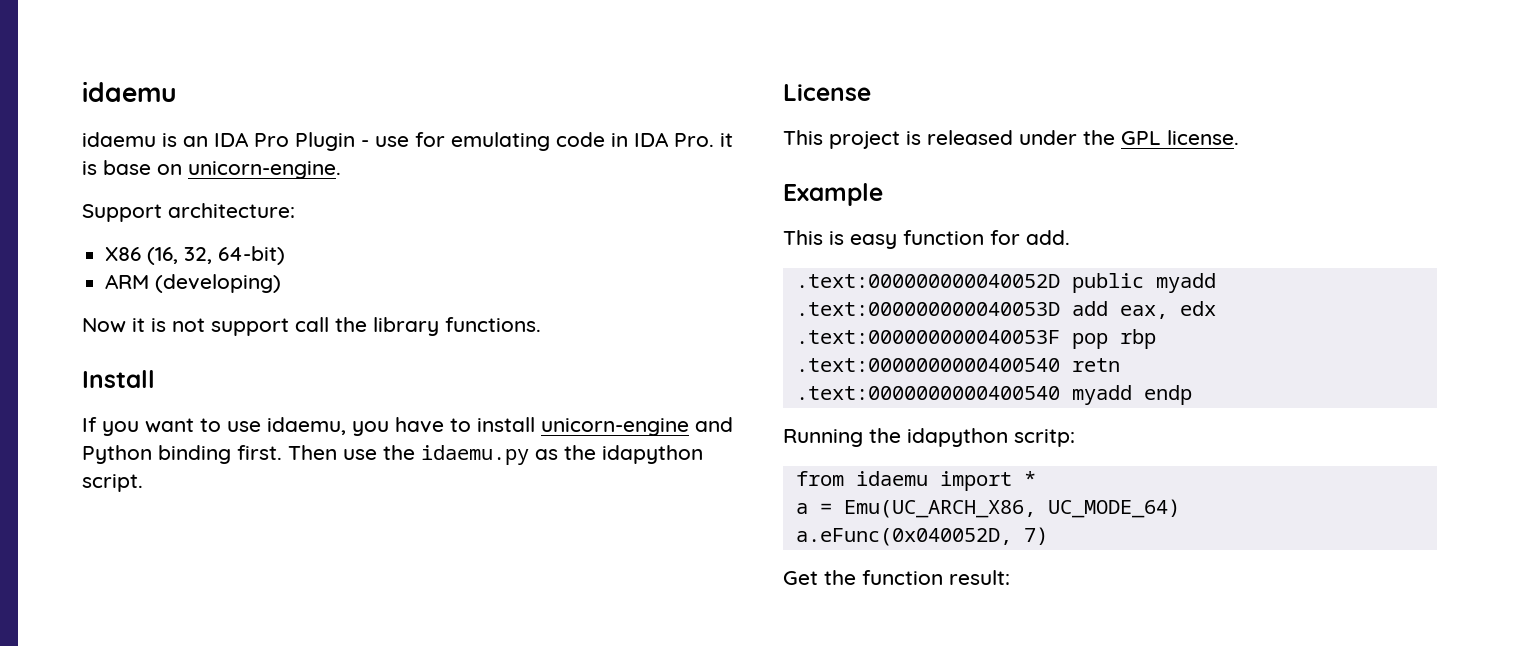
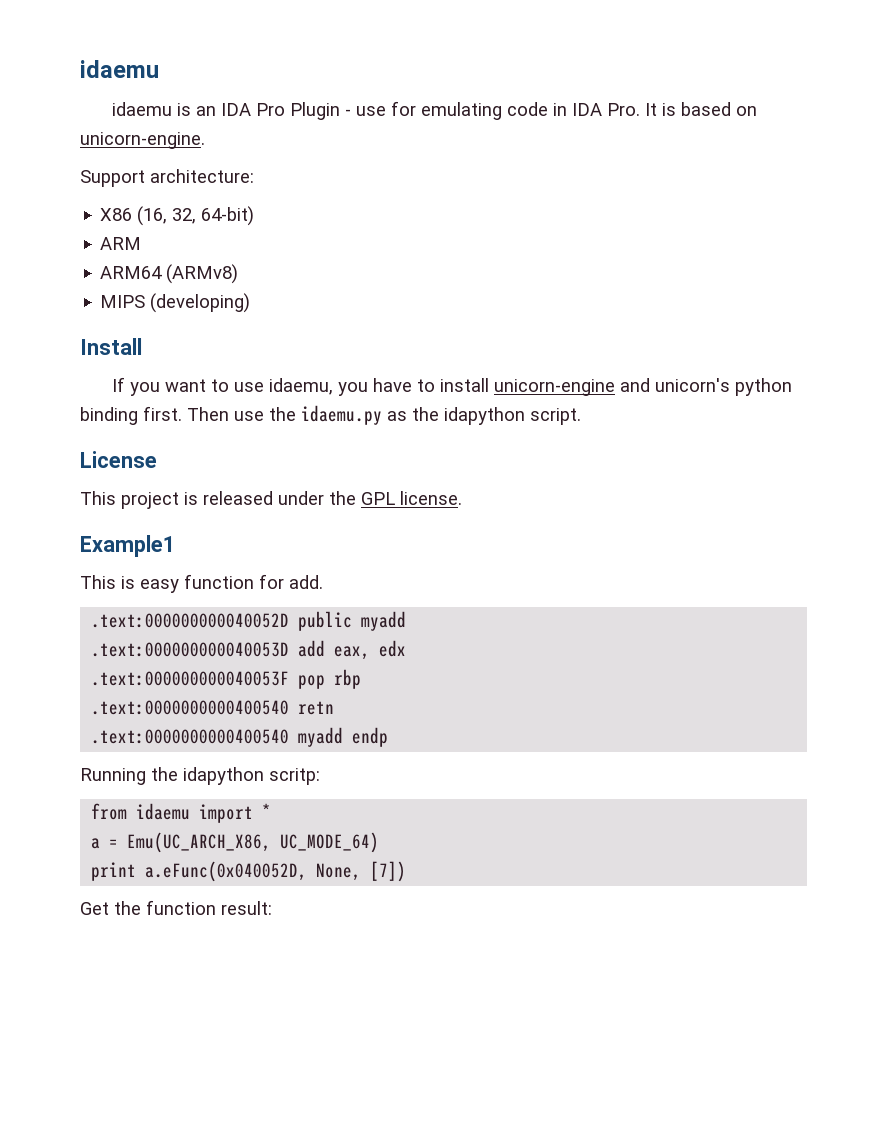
- idaemu is an IDA Pro Plugin - use for emulating code in IDA Pro. it is base on unicorn-engine.
+ idaemu is an IDA Pro Plugin - use for emulating code in IDA Pro. It is based on unicorn-engine.
- ARM (developing)
- Now it is not support call the library functions.
+ ARM
+ ARM64 (ARMv8)
+ MIPS (developing)
- If you want to use idaemu, you have to install unicorn-engine and Python binding first.
+ If you want to use idaemu, you have to install unicorn-engine and unicorn's python binding first.
- Example
+ Example1
- a.eFunc(0x040052D, 7)
+ print a.eFunc(0x040052D, None, [7])

